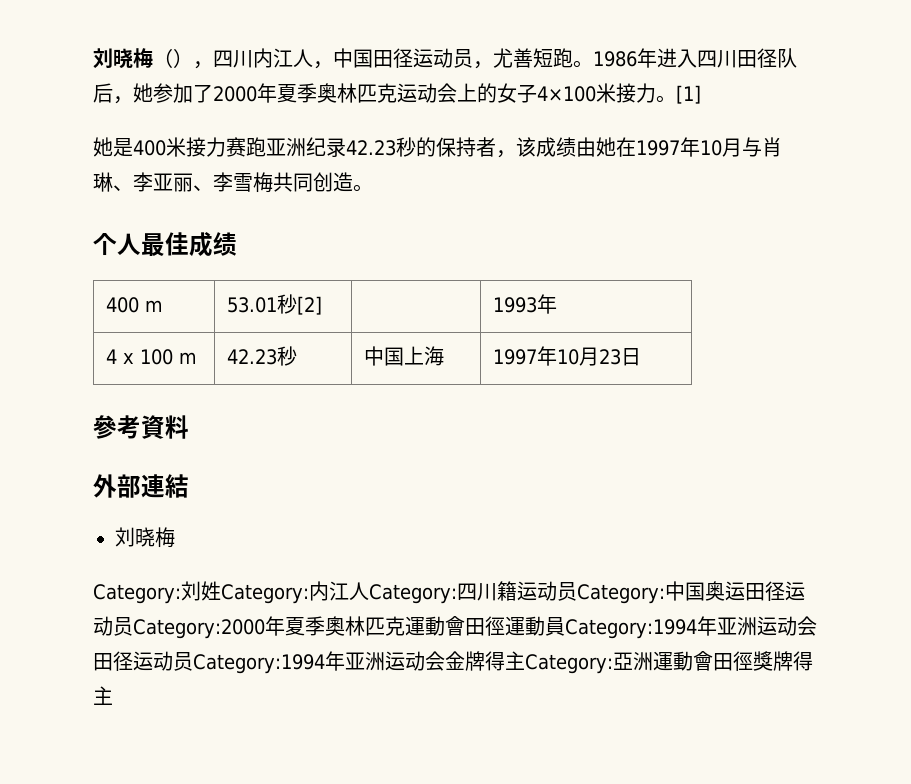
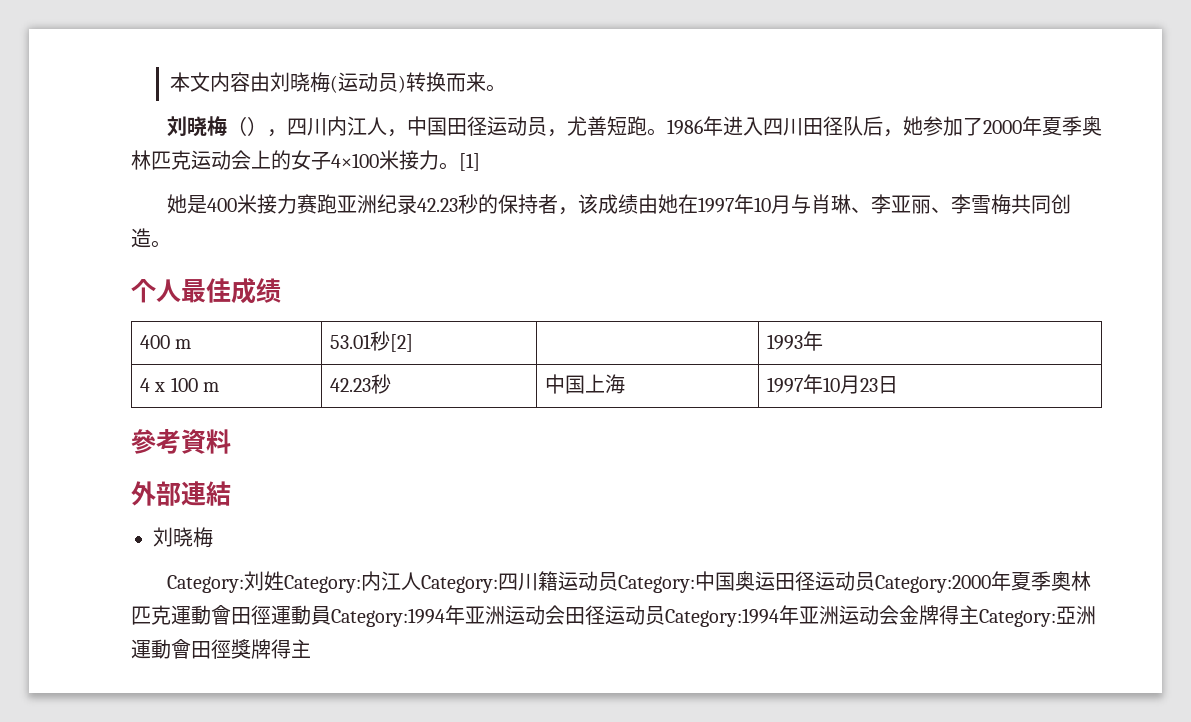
+ 本文内容由刘晓梅(运动员)转换而来。

